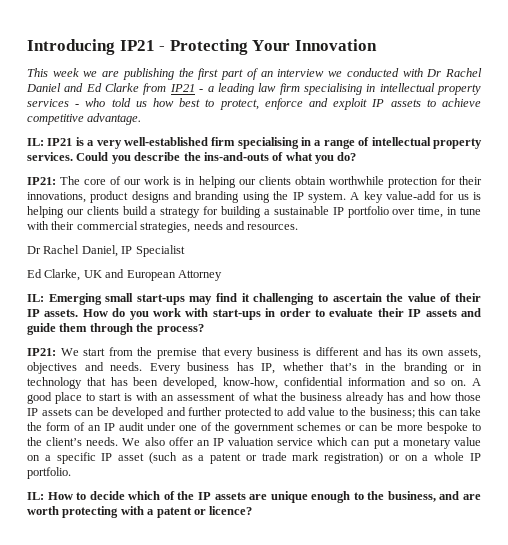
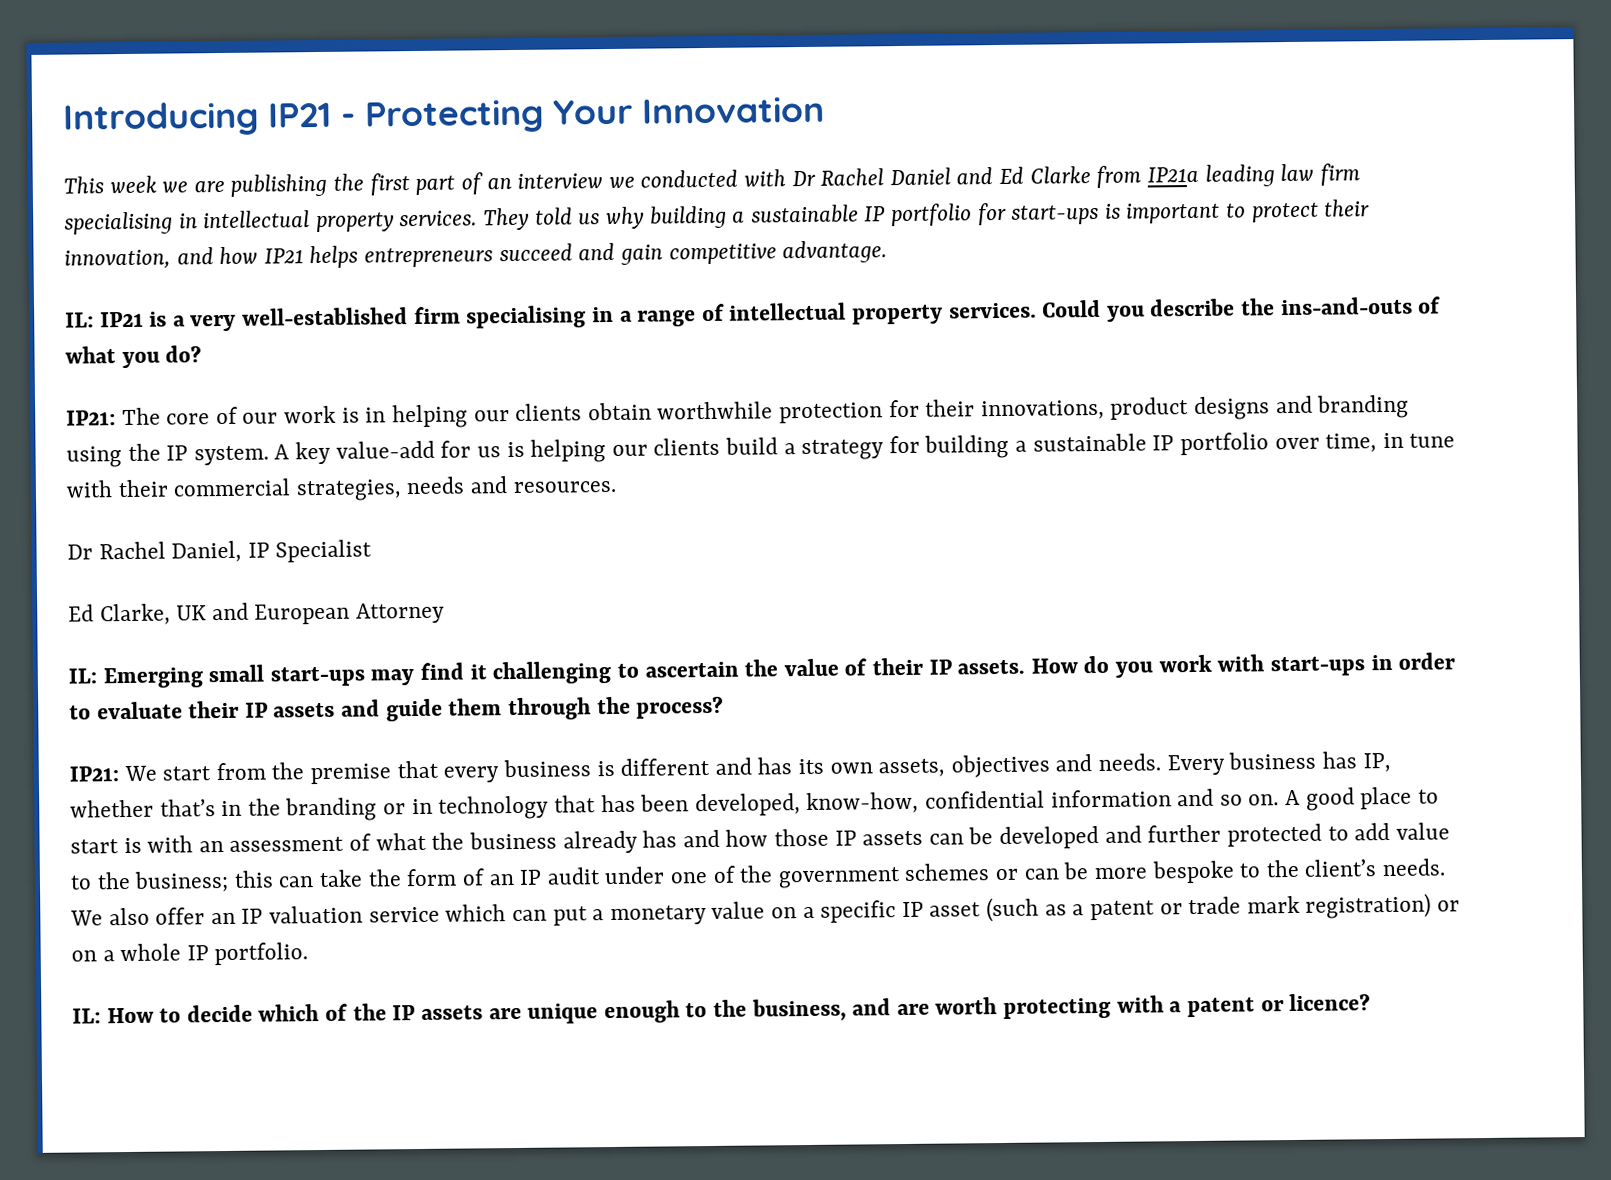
- This week we are publishing the first part of an interview we conducted with Dr Rachel Daniel and Ed Clarke from IP21 - a leading law firm specialising in intellectual property services - who told us how best to protect, enforce and exploit IP assets to achieve competitive advantage.
+ This week we are publishing the first part of an interview we conducted with Dr Rachel Daniel and Ed Clarke from IP21a leading law firm specialising in intellectual property services. They told us why building a sustainable IP portfolio for start-ups is important to protect their innovation, and how IP21 helps entrepreneurs succeed and gain competitive advantage.

